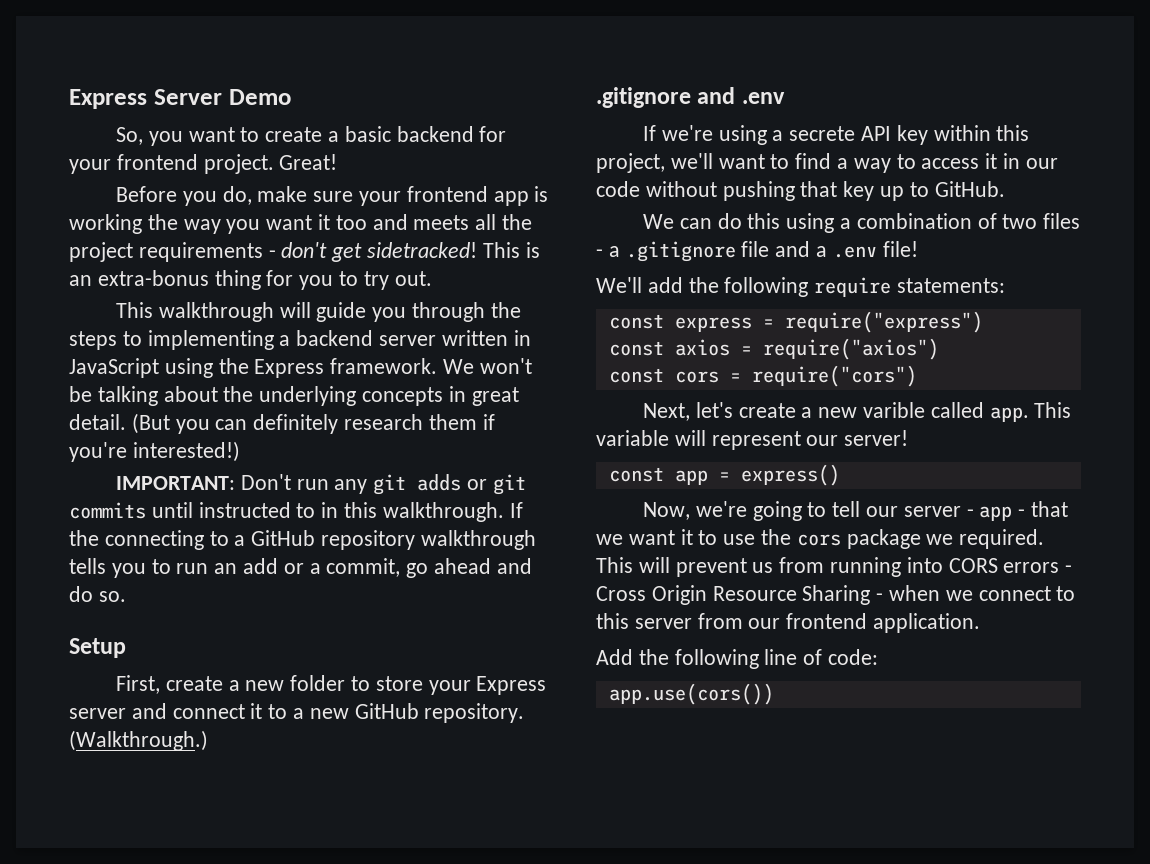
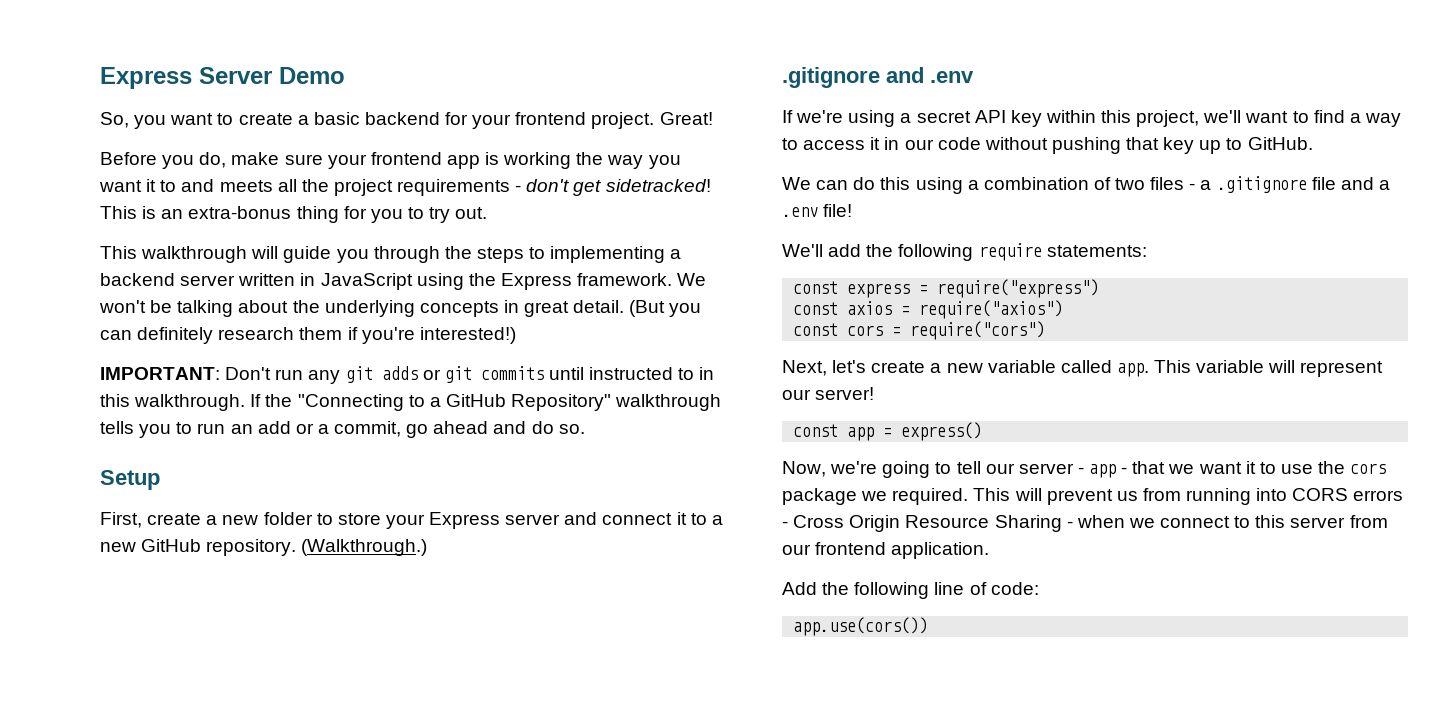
- Before you do, make sure your frontend app is working the way you want it too and meets all the project requirements - don't get sidetracked!
+ Before you do, make sure your frontend app is working the way you want it to and meets all the project requirements - don't get sidetracked!
- If the connecting to a GitHub repository walkthrough tells you to run an add or a commit, go ahead and do so.
+ If the "Connecting to a GitHub Repository" walkthrough tells you to run an add or a commit, go ahead and do so.
- If we're using a secrete API key within this project, we'll want to find a way to access it in our code without pushing that key up to GitHub.
+ If we're using a secret API key within this project, we'll want to find a way to access it in our code without pushing that key up to GitHub.
- Next, let's create a new varible called app.
+ Next, let's create a new variable called app.

